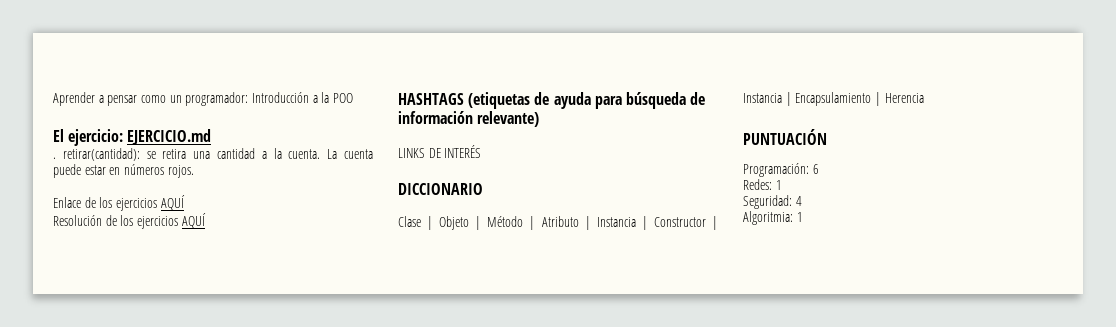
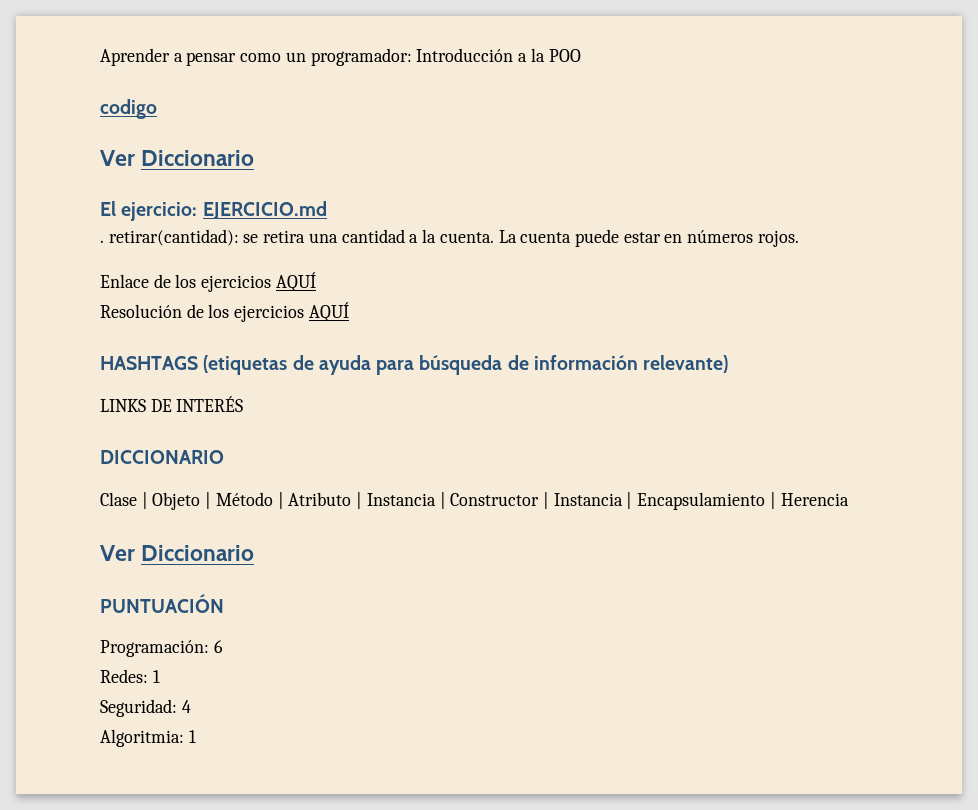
+ codigo
+ Ver Diccionario
  Clase | Objeto | Método | Atributo | Instancia | Constructor | Instancia | Encapsulamiento | Herencia
+ Ver Diccionario

